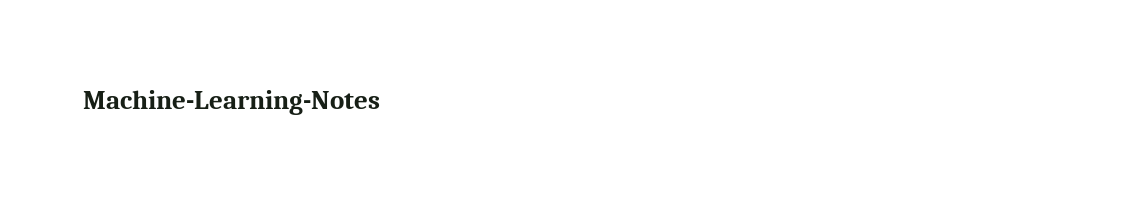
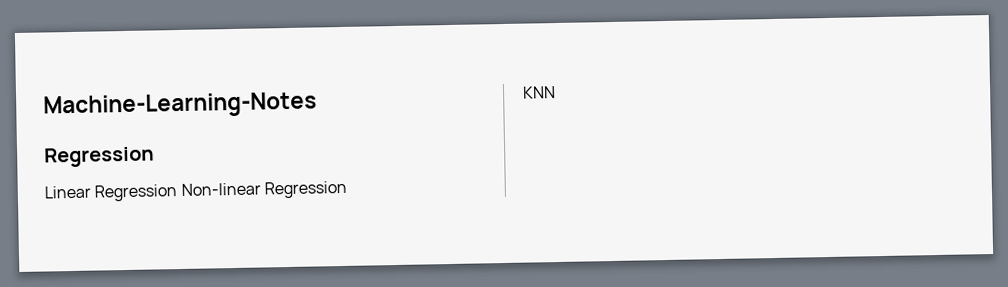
  Machine-Learning-Notes
+ Regression
+ Linear Regression Non-linear Regression
+ KNN

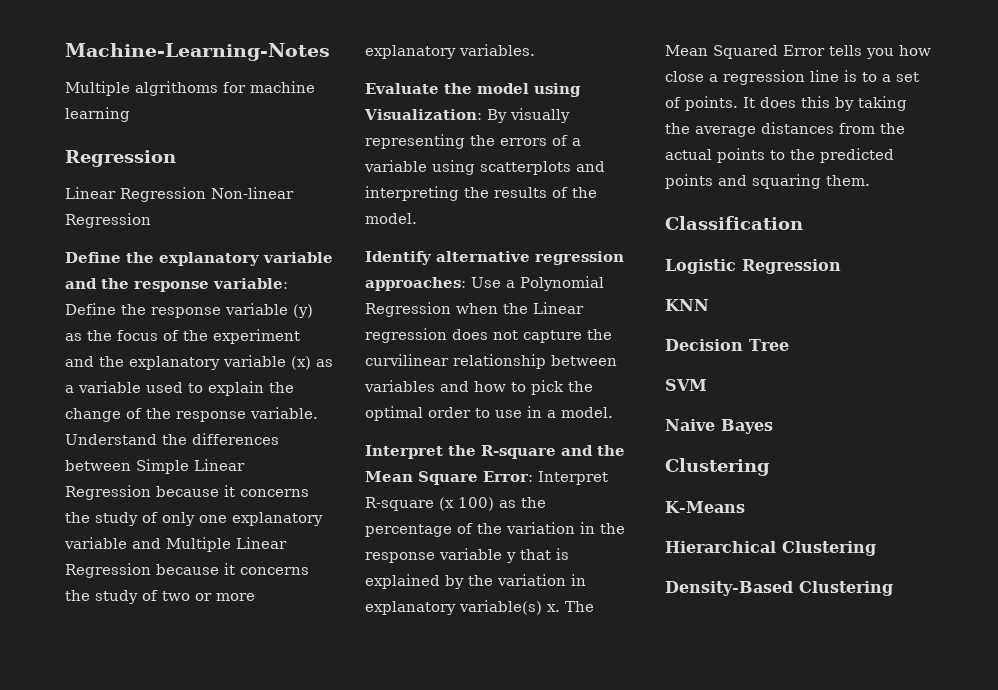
+ Multiple algrithoms for machine learning
+ Define the explanatory variable and the response variable: Define the response variable (y) as the focus of the experiment and the explanatory variable (x) as a variable used to explain the change of the response variable. Understand the differences between Simple Linear Regression because it concerns the study of only one explanatory variable and Multiple Linear Regression because it concerns the study of two or more explanatory variables.
+ Evaluate the model using Visualization: By visually representing the errors of a variable using scatterplots and interpreting the results of the model.
+ Identify alternative regression approaches: Use a Polynomial Regression when the Linear regression does not capture the curvilinear relationship between variables and how to pick the optimal order to use in a model.
+ Interpret the R-square and the Mean Square Error: Interpret R-square (x 100) as the percentage of the variation in the response variable y that is explained by the variation in explanatory variable(s) x. The Mean Squared Error tells you how close a regression line is to a set of points. It does this by taking the average distances from the actual points to the predicted points and squaring them.
+ Classification
+ Logistic Regression
  KNN
+ Decision Tree
+ SVM
+ Naive Bayes
+ Clustering
+ K-Means
+ Hierarchical Clustering
+ Density-Based Clustering

